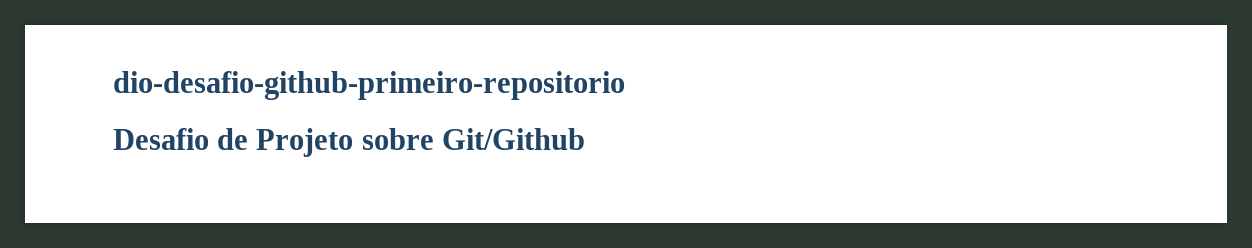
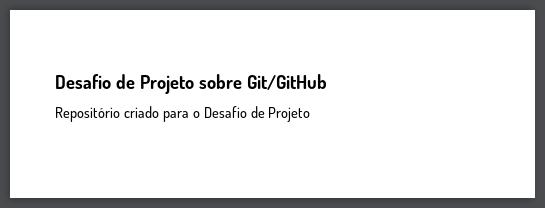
- dio-desafio-github-primeiro-repositorio
- Desafio de Projeto sobre Git/Github
+ Desafio de Projeto sobre Git/GitHub
+ Repositório criado para o Desafio de Projeto

